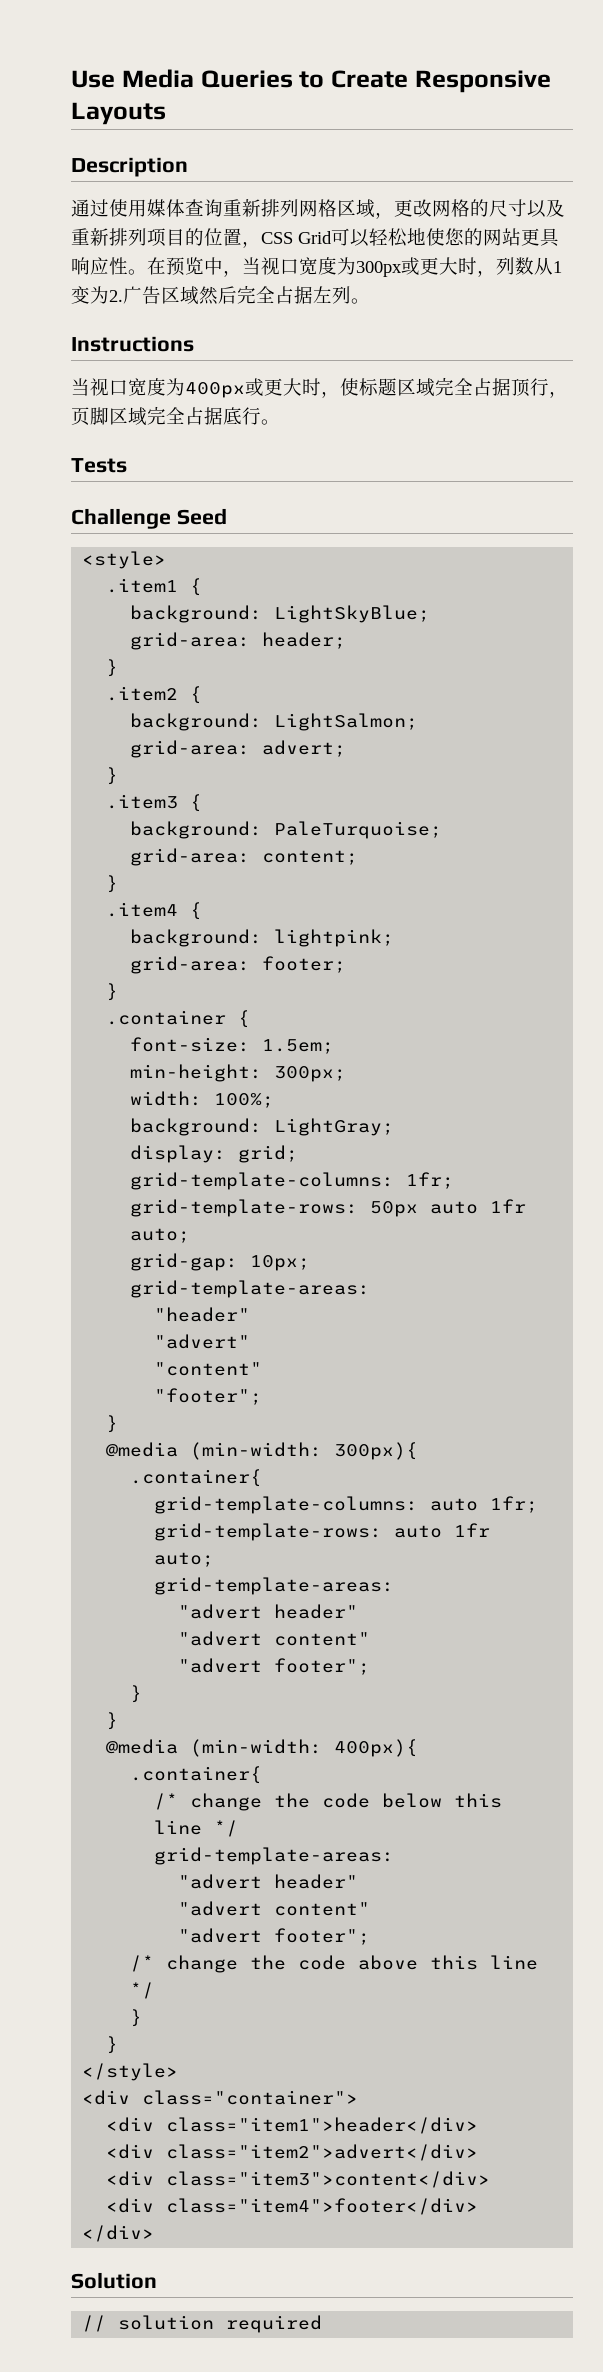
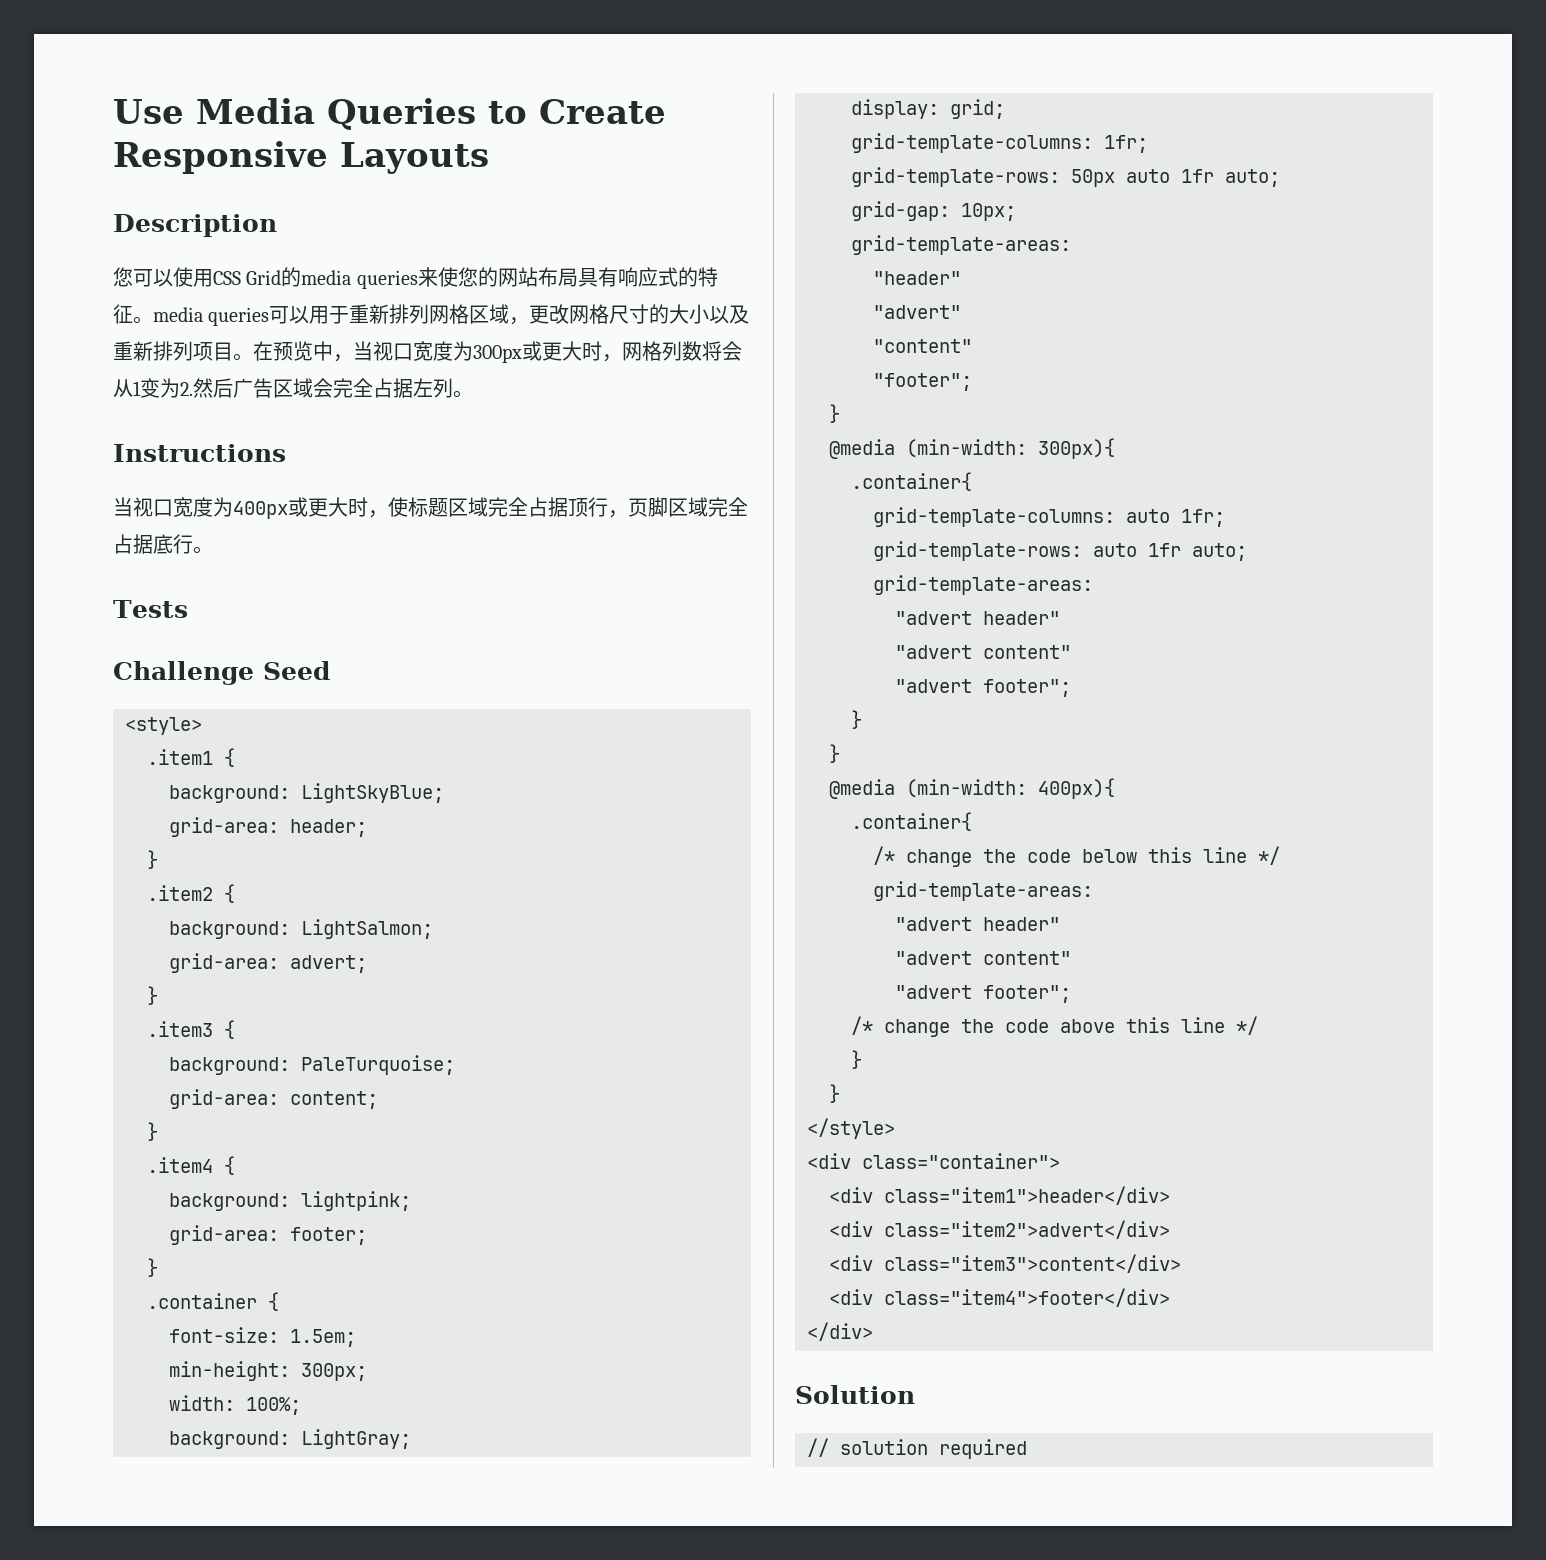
- 通过使用媒体查询重新排列网格区域，更改网格的尺寸以及重新排列项目的位置，CSS Grid可以轻松地使您的网站更具响应性。
+ 您可以使用CSS Grid的media queries来使您的网站布局具有响应式的特征。media queries可以用于重新排列网格区域，更改网格尺寸的大小以及重新排列项目。
- 在预览中，当视口宽度为300px或更大时，列数从1变为2.广告区域然后完全占据左列。
+ 在预览中，当视口宽度为300px或更大时，网格列数将会从1变为2.然后广告区域会完全占据左列。

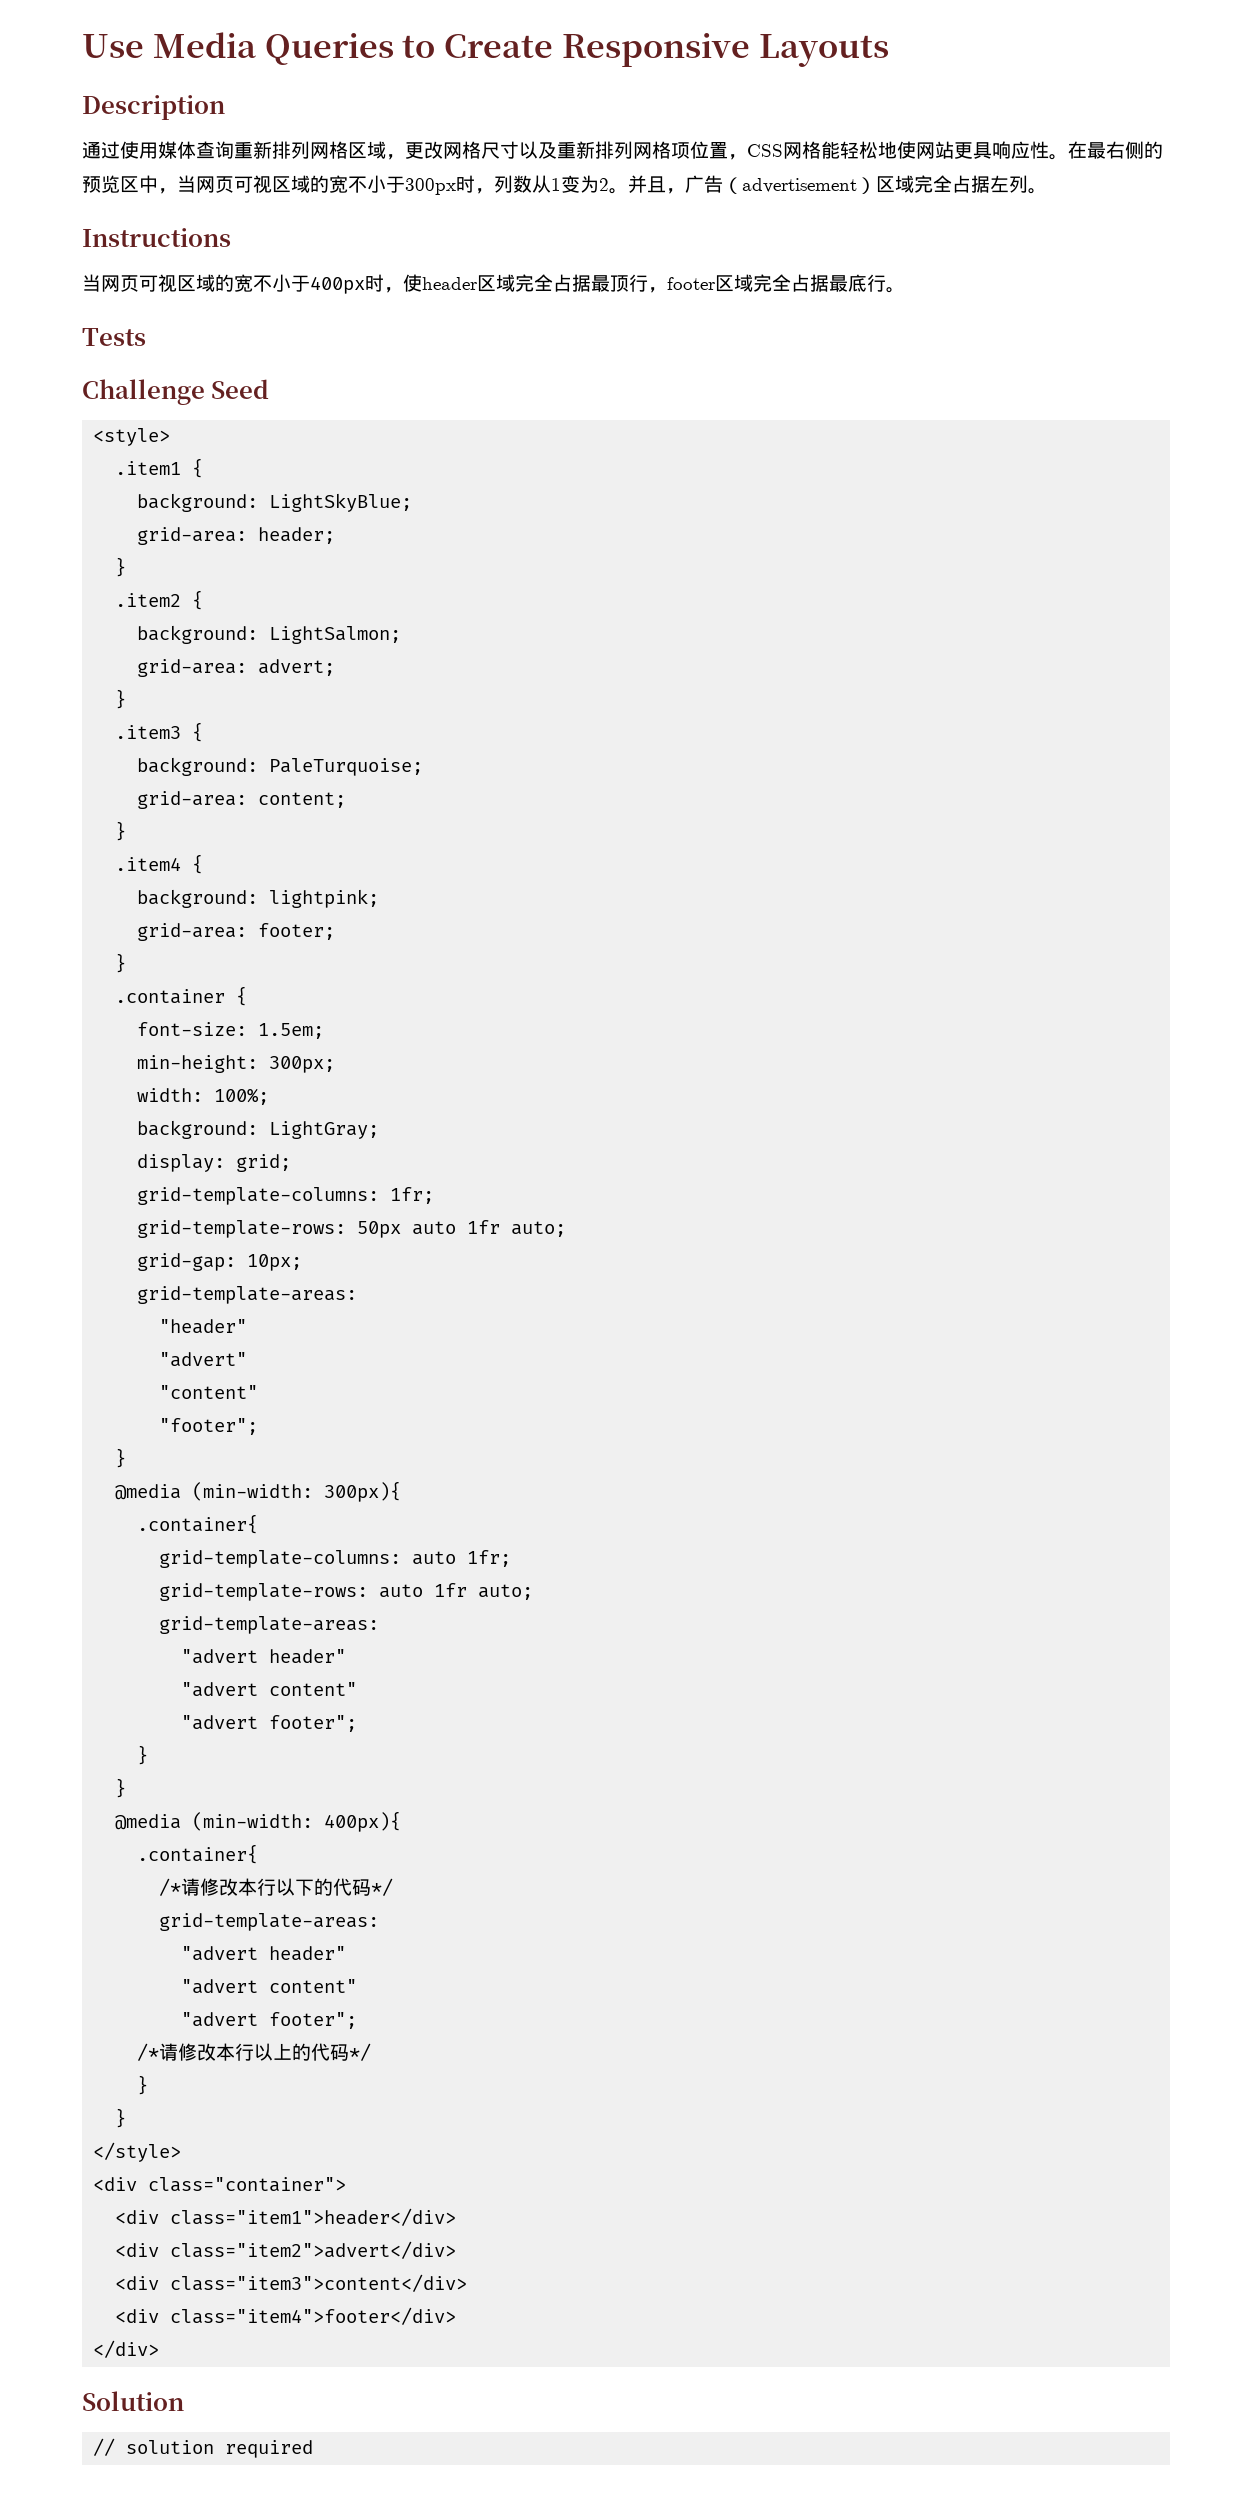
- 您可以使用CSS Grid的media queries来使您的网站布局具有响应式的特征。media queries可以用于重新排列网格区域，更改网格尺寸的大小以及重新排列项目。在预览中，当视口宽度为300px或更大时，网格列数将会从1变为2.然后广告区域会完全占据左列。
+ 通过使用媒体查询重新排列网格区域，更改网格尺寸以及重新排列网格项位置，CSS网格能轻松地使网站更具响应性。在最右侧的预览区中，当网页可视区域的宽不小于300px时，列数从1变为2。并且，广告（advertisement）区域完全占据左列。
- 当视口宽度为400px或更大时，使标题区域完全占据顶行，页脚区域完全占据底行。
+ 当网页可视区域的宽不小于400px时，使header区域完全占据最顶行，footer区域完全占据最底行。
- /* change the code below this line */
+ /*请修改本行以下的代码*/
- /* change the code above this line */
+ /*请修改本行以上的代码*/

